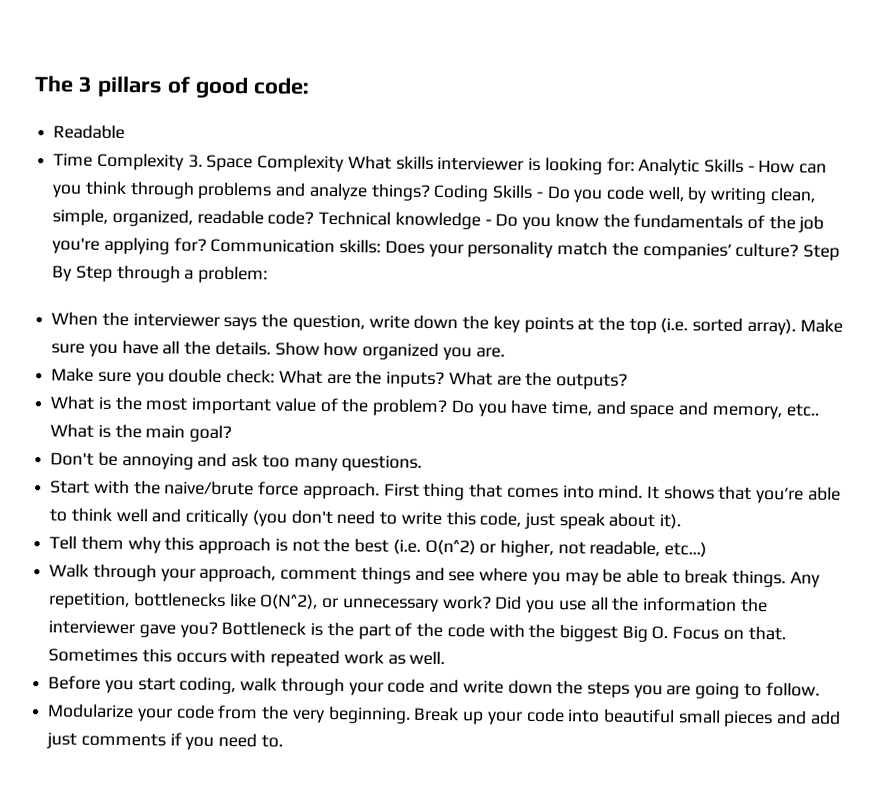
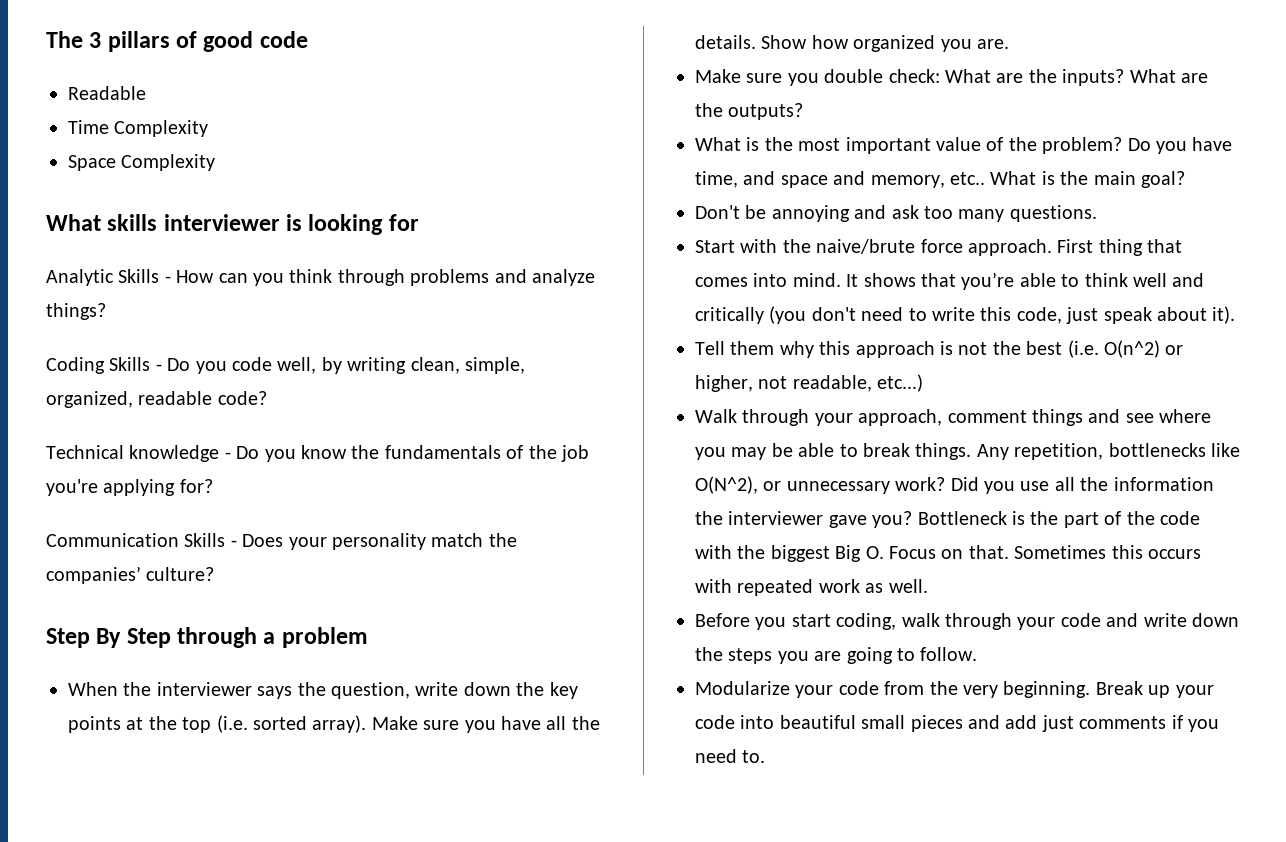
- The 3 pillars of good code:
+ The 3 pillars of good code
- Time Complexity 3. Space Complexity What skills interviewer is looking for: Analytic Skills - How can you think through problems and analyze things? Coding Skills - Do you code well, by writing clean, simple, organized, readable code? Technical knowledge - Do you know the fundamentals of the job you're applying for? Communication skills: Does your personality match the companies’ culture? Step By Step through a problem:
+ Time Complexity
+ Space Complexity
+ What skills interviewer is looking for
+ Analytic Skills - How can you think through problems and analyze things?
+ Coding Skills - Do you code well, by writing clean, simple, organized, readable code?
+ Technical knowledge - Do you know the fundamentals of the job you're applying for?
+ Communication Skills - Does your personality match the companies’ culture?
+ Step By Step through a problem

